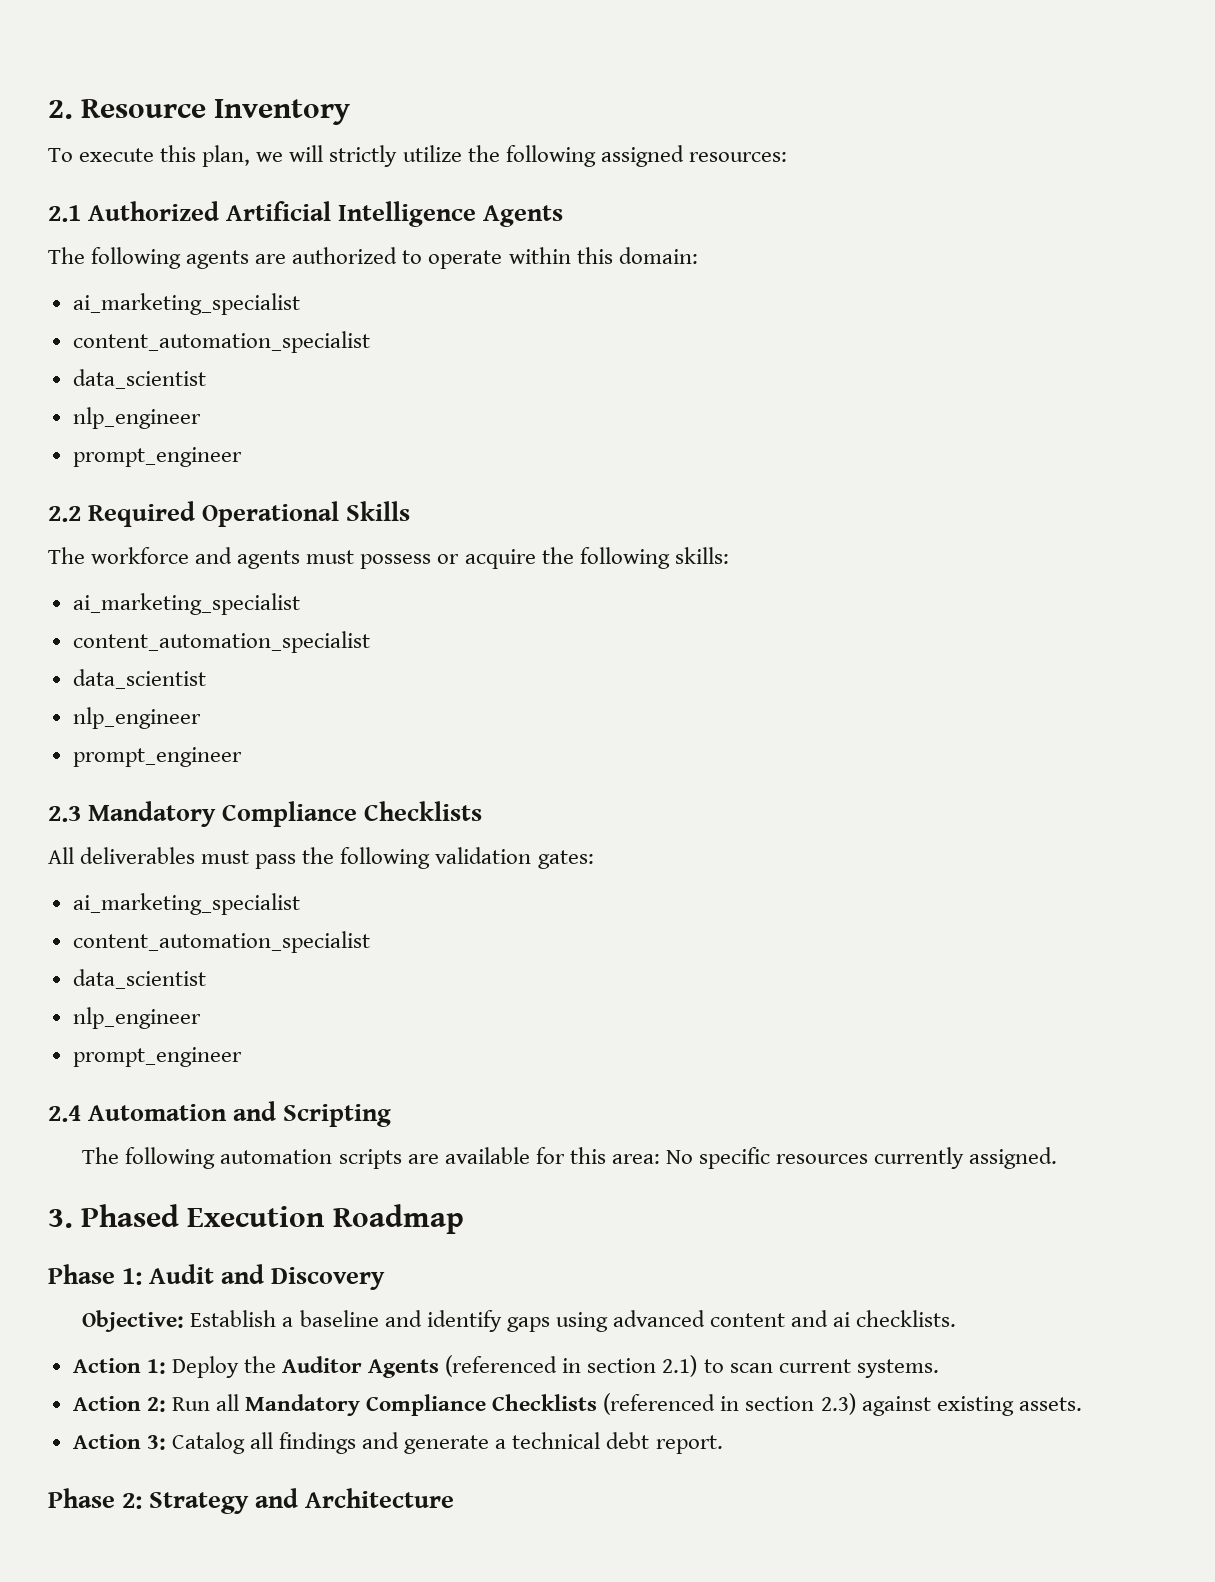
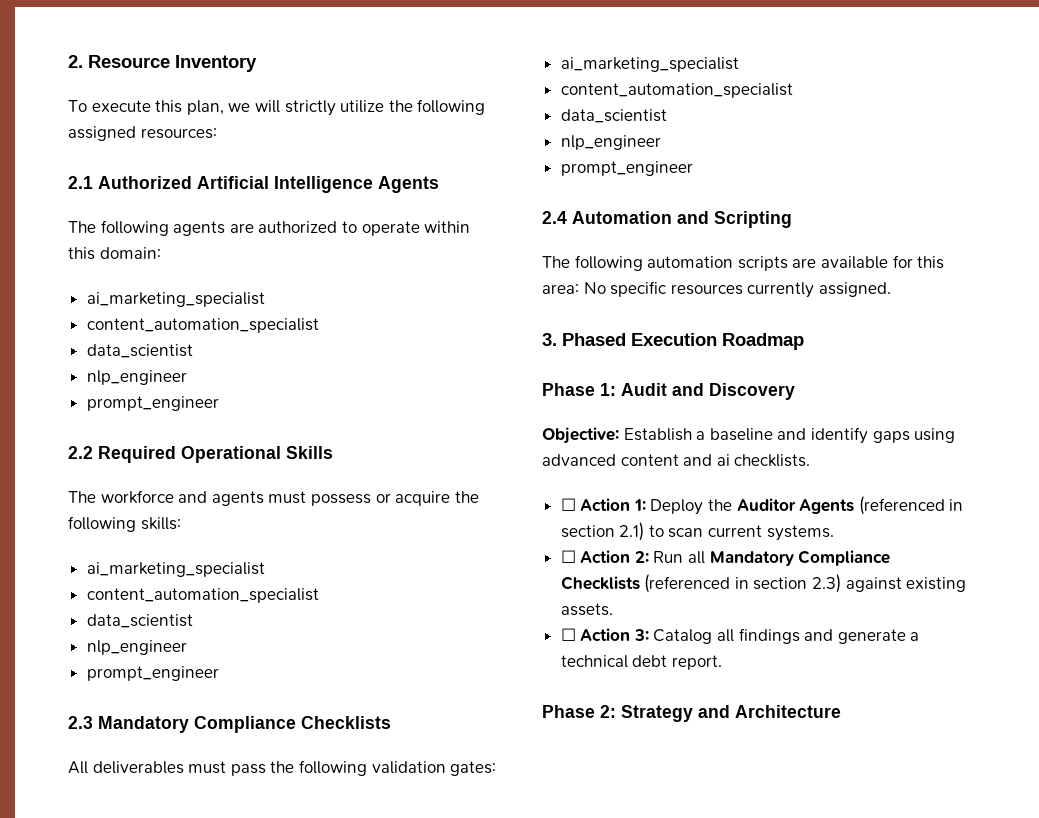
- Action 1: Deploy the Auditor Agents (referenced in section 2.1) to scan current systems.
+ ☐ Action 1: Deploy the Auditor Agents (referenced in section 2.1) to scan current systems.
- Action 2: Run all Mandatory Compliance Checklists (referenced in section 2.3) against existing assets.
+ ☐ Action 2: Run all Mandatory Compliance Checklists (referenced in section 2.3) against existing assets.
- Action 3: Catalog all findings and generate a technical debt report.
+ ☐ Action 3: Catalog all findings and generate a technical debt report.

